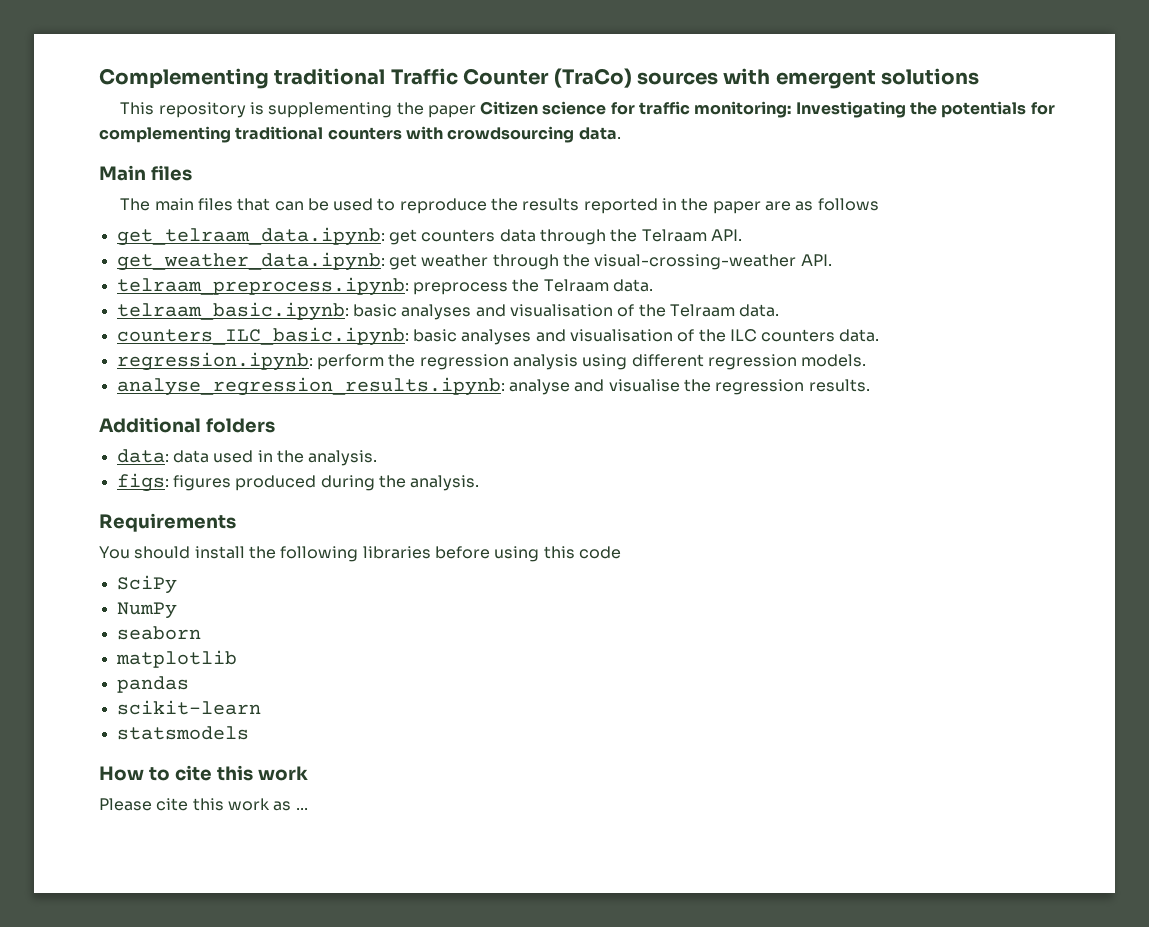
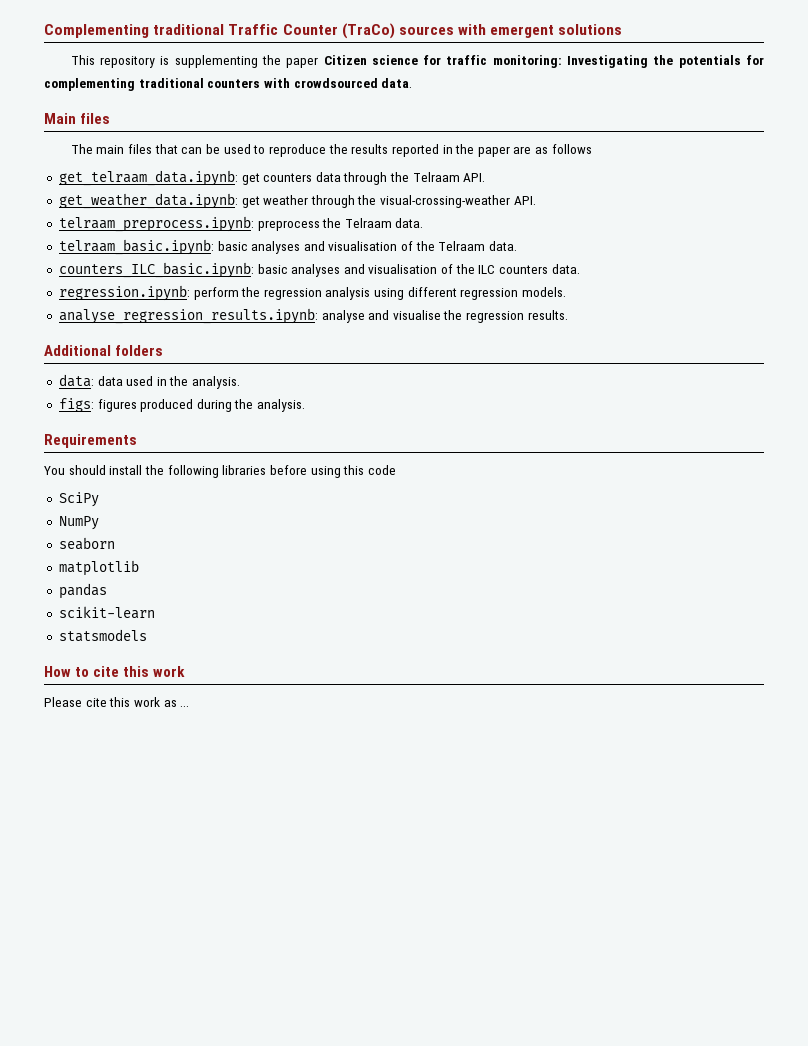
- This repository is supplementing the paper Citizen science for traffic monitoring: Investigating the potentials for complementing traditional counters with crowdsourcing data.
+ This repository is supplementing the paper Citizen science for traffic monitoring: Investigating the potentials for complementing traditional counters with crowdsourced data.

